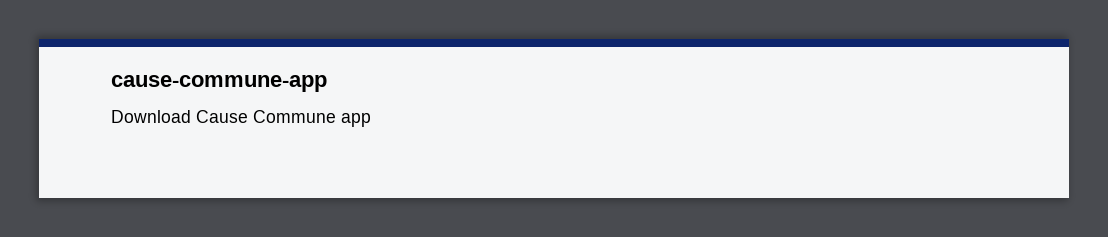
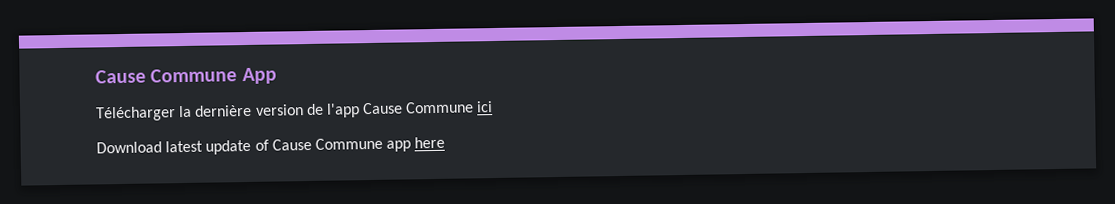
- cause-commune-app
- Download Cause Commune app
+ Cause Commune App
+ Télécharger la dernière version de l'app Cause Commune ici
+ Download latest update of Cause Commune app here

